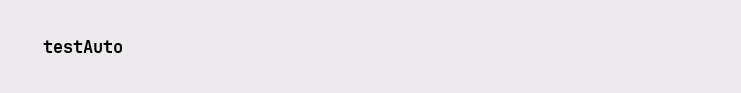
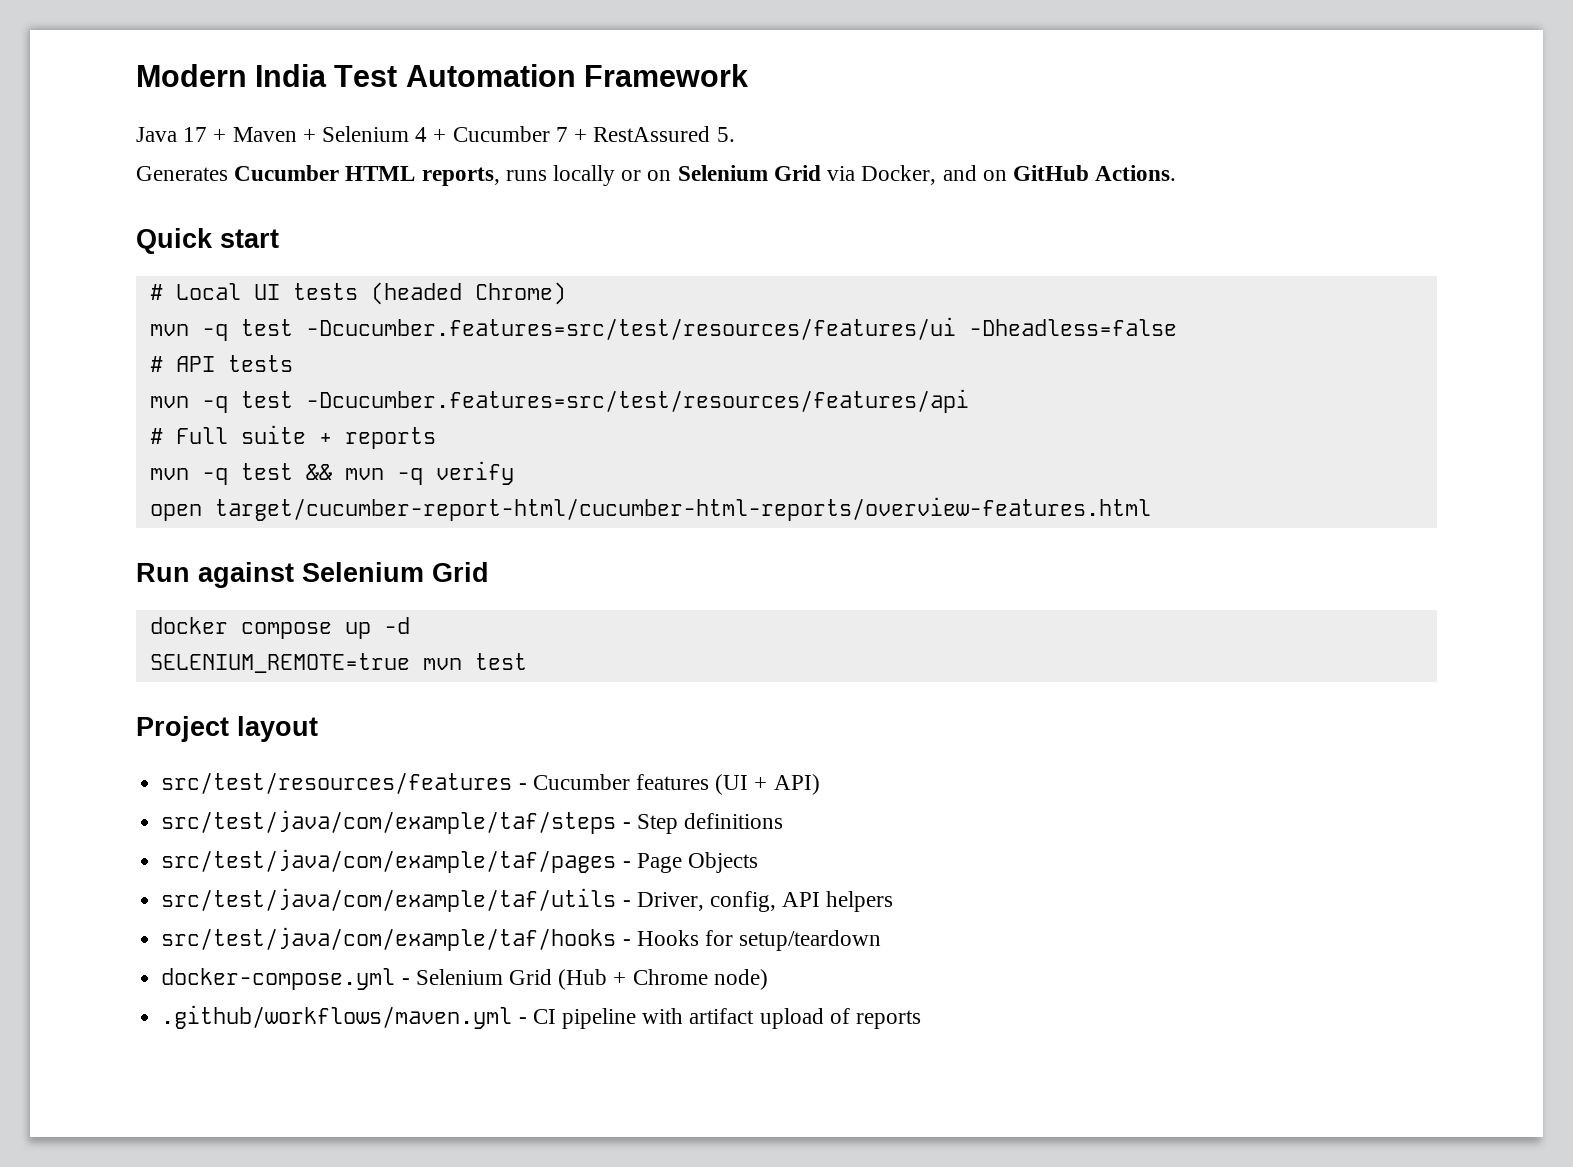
- testAuto
+ Modern India Test Automation Framework
+ Java 17 + Maven + Selenium 4 + Cucumber 7 + RestAssured 5.
+ Generates Cucumber HTML reports, runs locally or on Selenium Grid via Docker, and on GitHub Actions.
+ Quick start
+ # Local UI tests (headed Chrome)
+ mvn -q test -Dcucumber.features=src/test/resources/features/ui -Dheadless=false
+ # API tests
+ mvn -q test -Dcucumber.features=src/test/resources/features/api
+ # Full suite + reports
+ mvn -q test && mvn -q verify
+ open target/cucumber-report-html/cucumber-html-reports/overview-features.html
+ Run against Selenium Grid
+ docker compose up -d
+ SELENIUM_REMOTE=true mvn test
+ Project layout
+ src/test/resources/features - Cucumber features (UI + API)
+ src/test/java/com/example/taf/steps - Step definitions
+ src/test/java/com/example/taf/pages - Page Objects
+ src/test/java/com/example/taf/utils - Driver, config, API helpers
+ src/test/java/com/example/taf/hooks - Hooks for setup/teardown
+ docker-compose.yml - Selenium Grid (Hub + Chrome node)
+ .github/workflows/maven.yml - CI pipeline with artifact upload of reports

